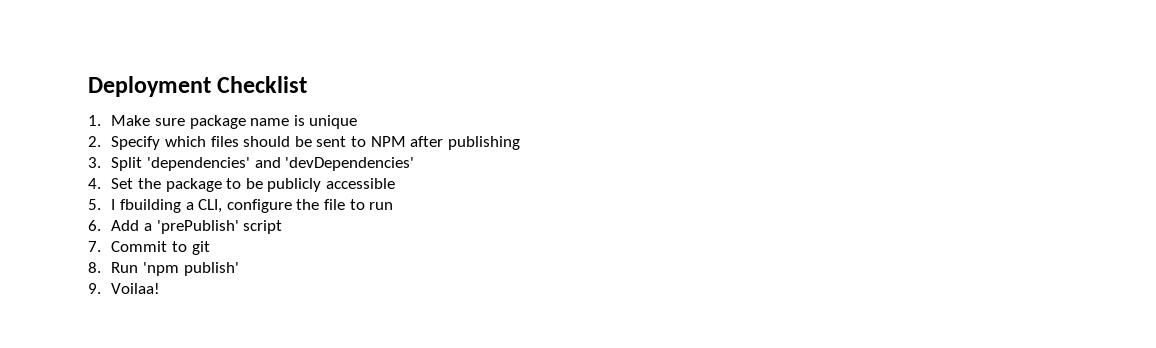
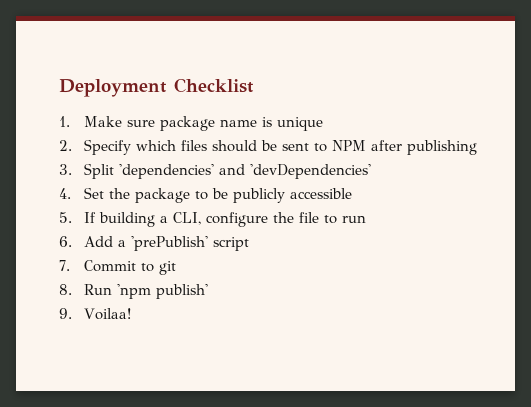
- 5. I fbuilding a CLI, configure the file to run
+ 5. If building a CLI, configure the file to run

